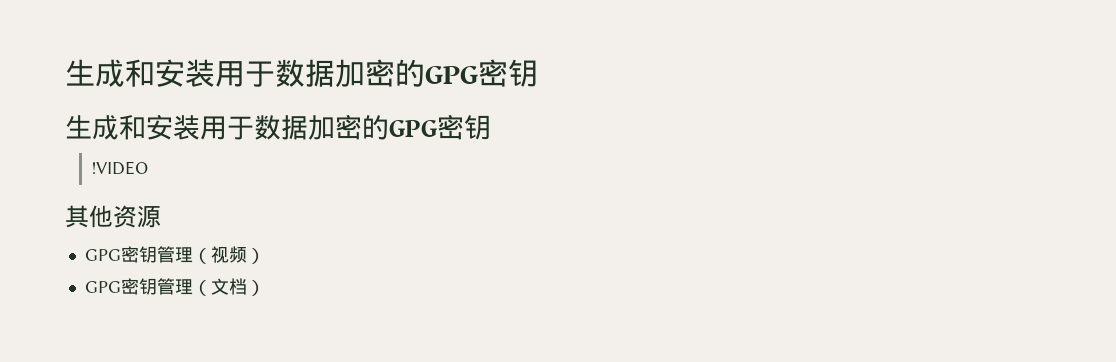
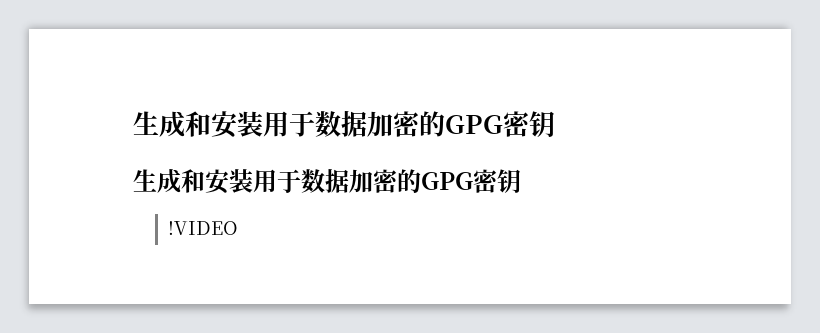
- 其他资源
- GPG密钥管理（视频）
- GPG密钥管理（文档）

